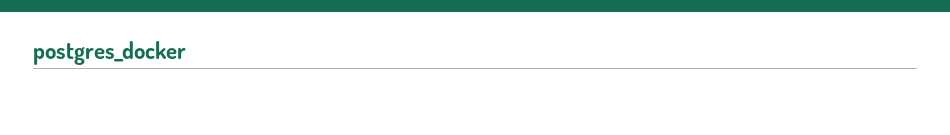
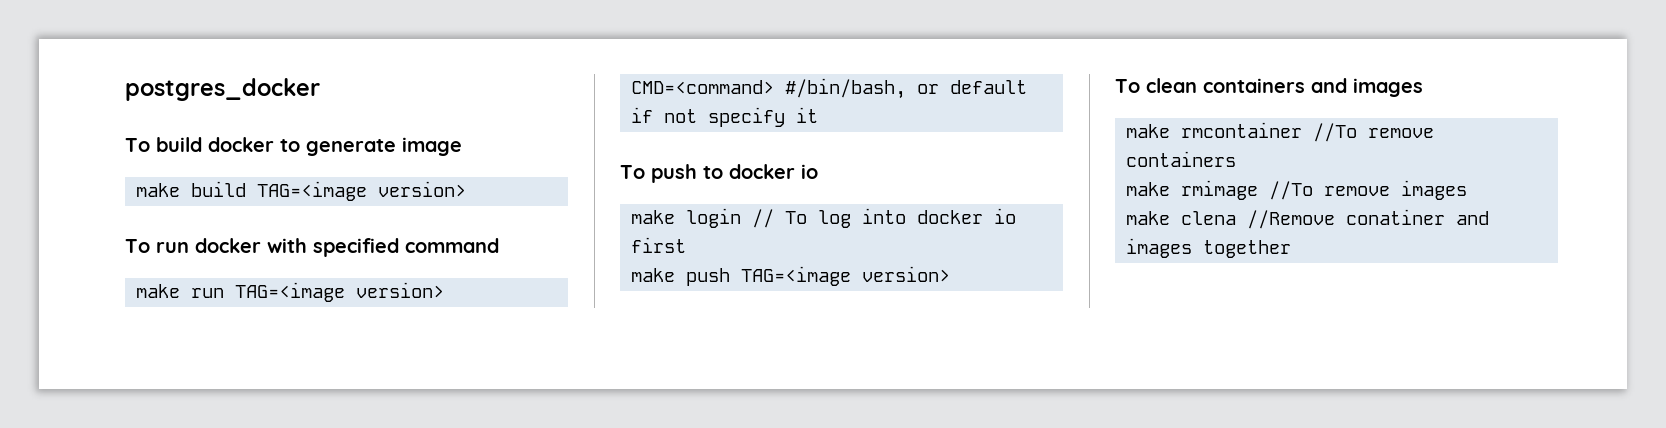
+ To build docker to generate image
+ make build TAG=<image version>
+ To run docker with specified command
+ make run TAG=<image version> CMD=<command> #/bin/bash, or default if not specify it
+ To push to docker io
+ make login // To log into docker io first
+ make push TAG=<image version>
+ To clean containers and images
+ make rmcontainer //To remove containers
+ make rmimage //To remove images
+ make clena //Remove conatiner and images together

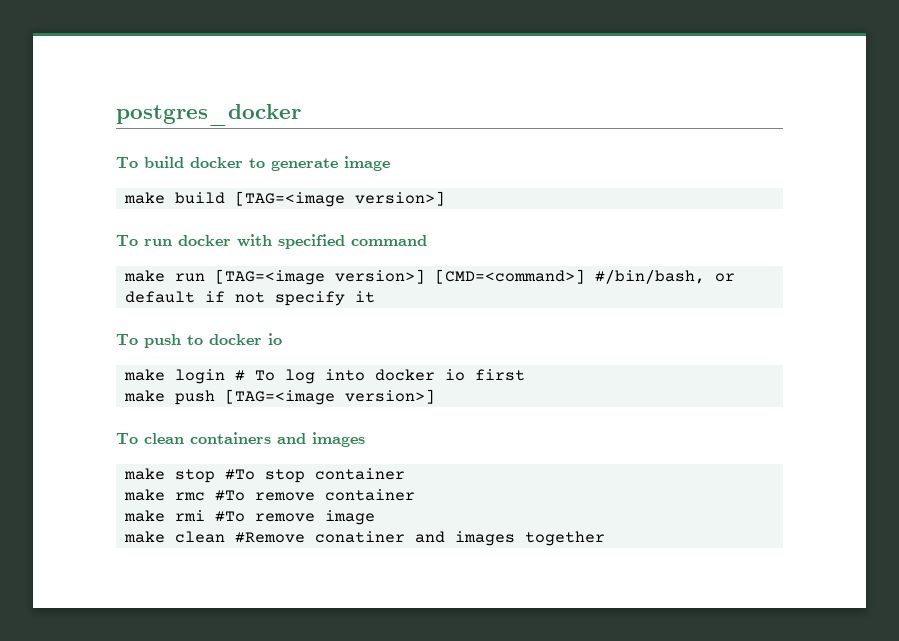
- make build TAG=<image version>
+ make build [TAG=<image version>]
- make run TAG=<image version> CMD=<command> #/bin/bash, or default if not specify it
+ make run [TAG=<image version>] [CMD=<command>] #/bin/bash, or default if not specify it
- make login // To log into docker io first
+ make login # To log into docker io first
- make push TAG=<image version>
+ make push [TAG=<image version>]
- make rmcontainer //To remove containers
- make rmimage //To remove images
- make clena //Remove conatiner and images together
+ make stop #To stop container
+ make rmc #To remove container
+ make rmi #To remove image
+ make clean #Remove conatiner and images together

